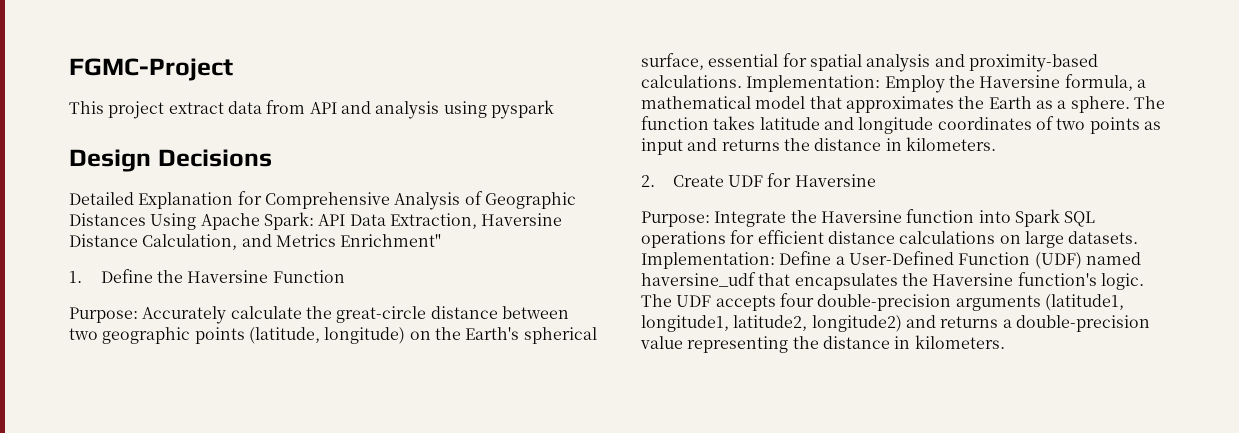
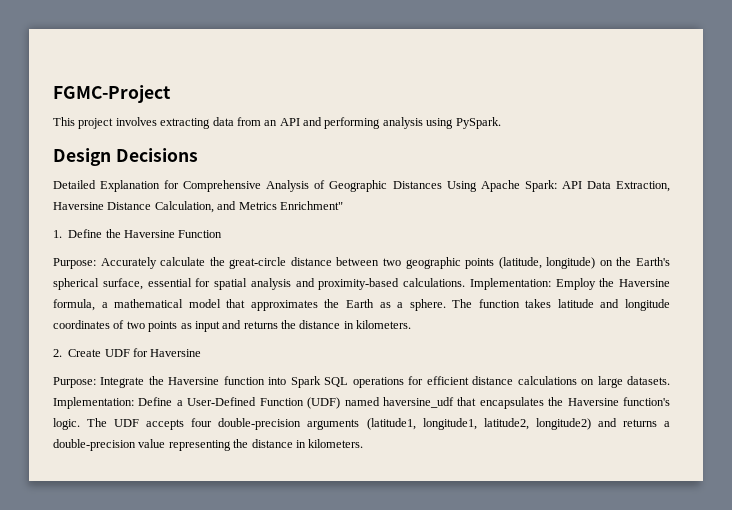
- This project extract data from API and analysis using pyspark
+ This project involves extracting data from an API and performing analysis using PySpark.

